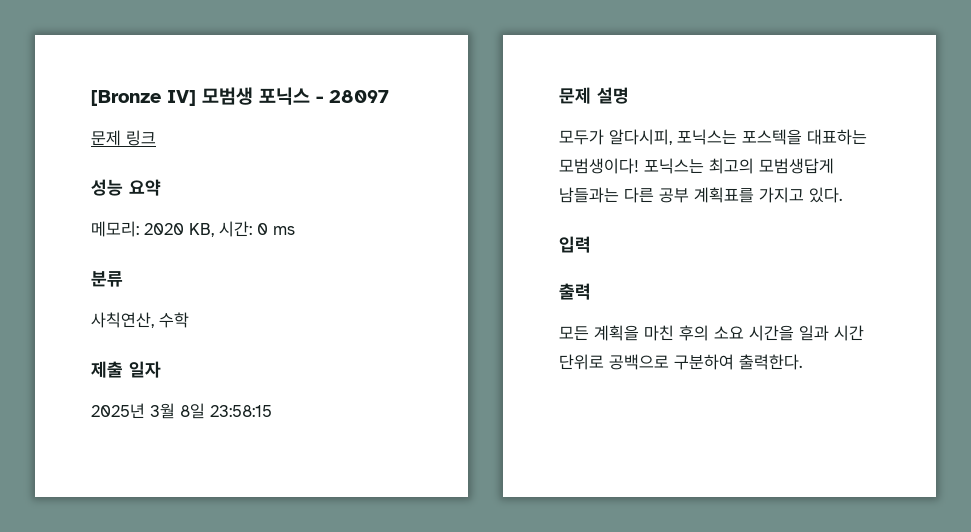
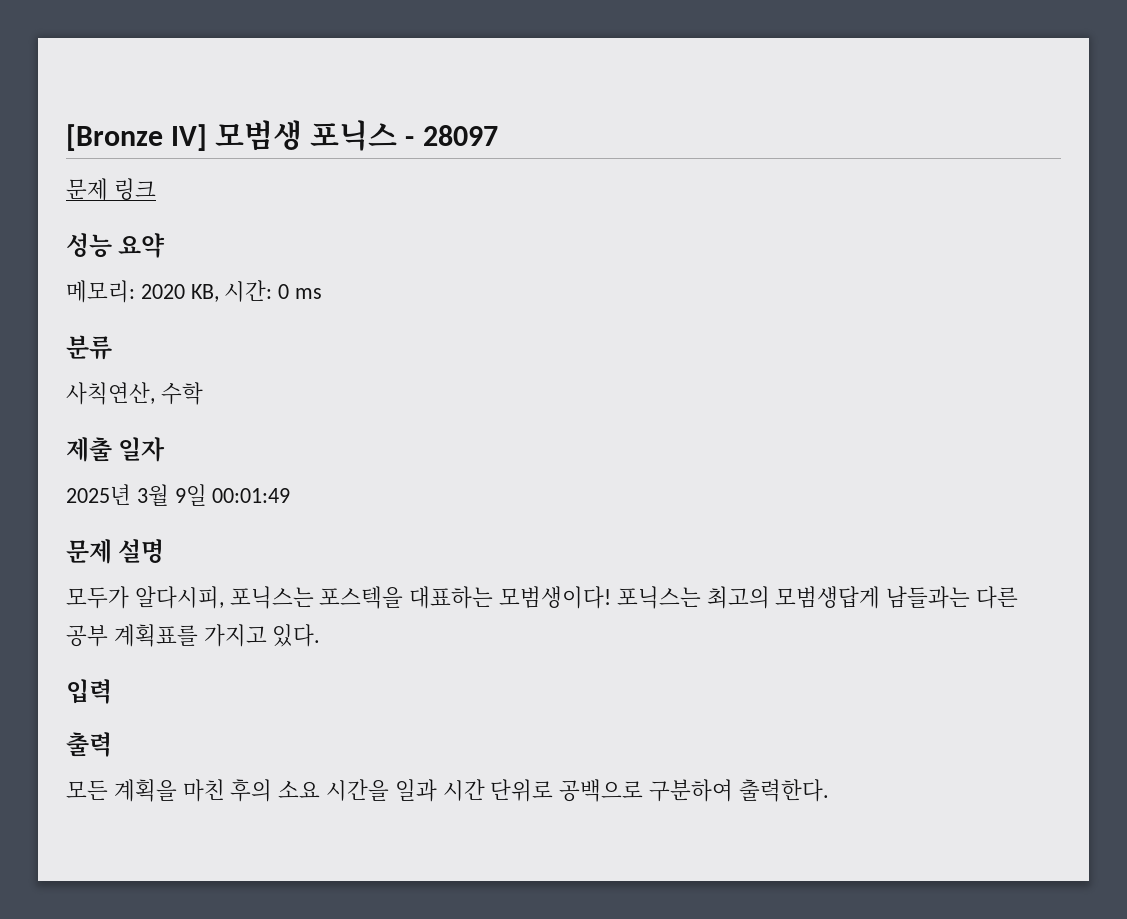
- 2025년 3월 8일 23:58:15
+ 2025년 3월 9일 00:01:49

